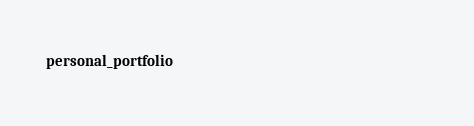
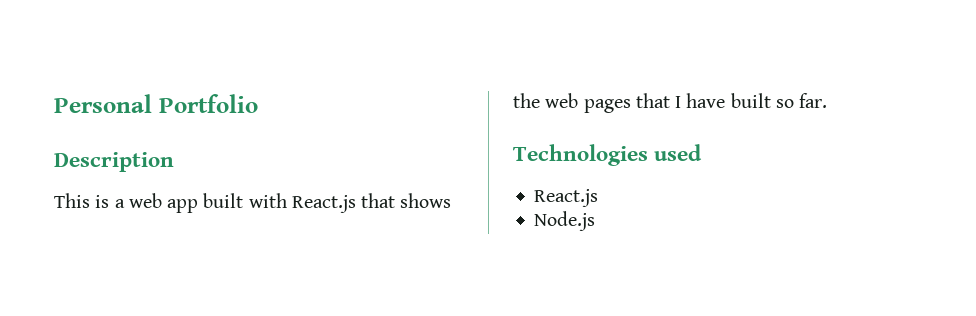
- personal_portfolio
+ Personal Portfolio
+ Description
+ This is a web app built with React.js that shows the web pages that I have built so far.
+ Technologies used
+ React.js
+ Node.js

